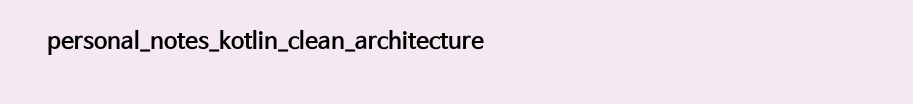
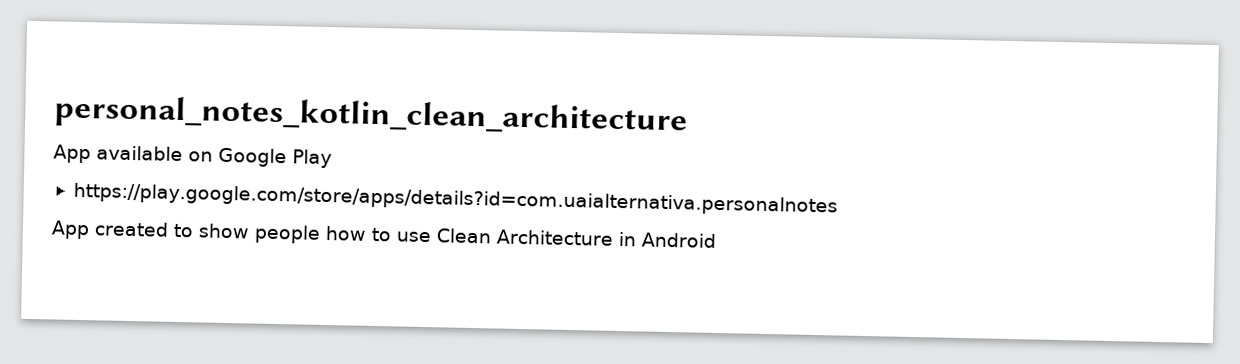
+ App available on Google Play
+ https://play.google.com/store/apps/details?id=com.uaialternativa.personalnotes
+ App created to show people how to use Clean Architecture in Android

